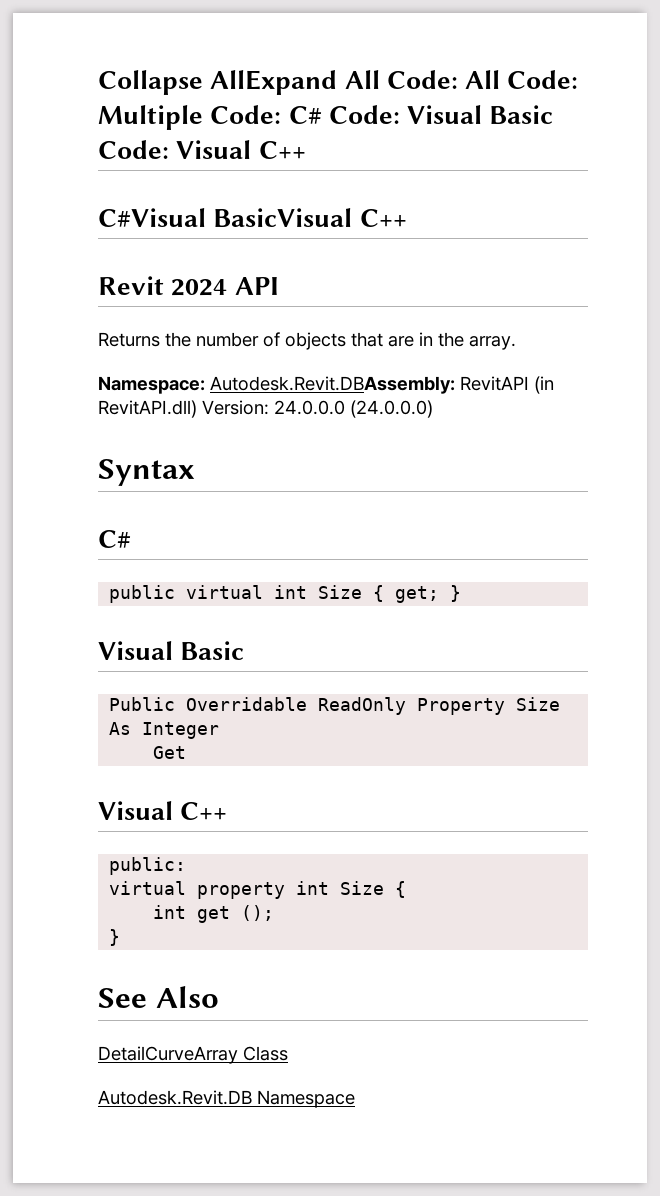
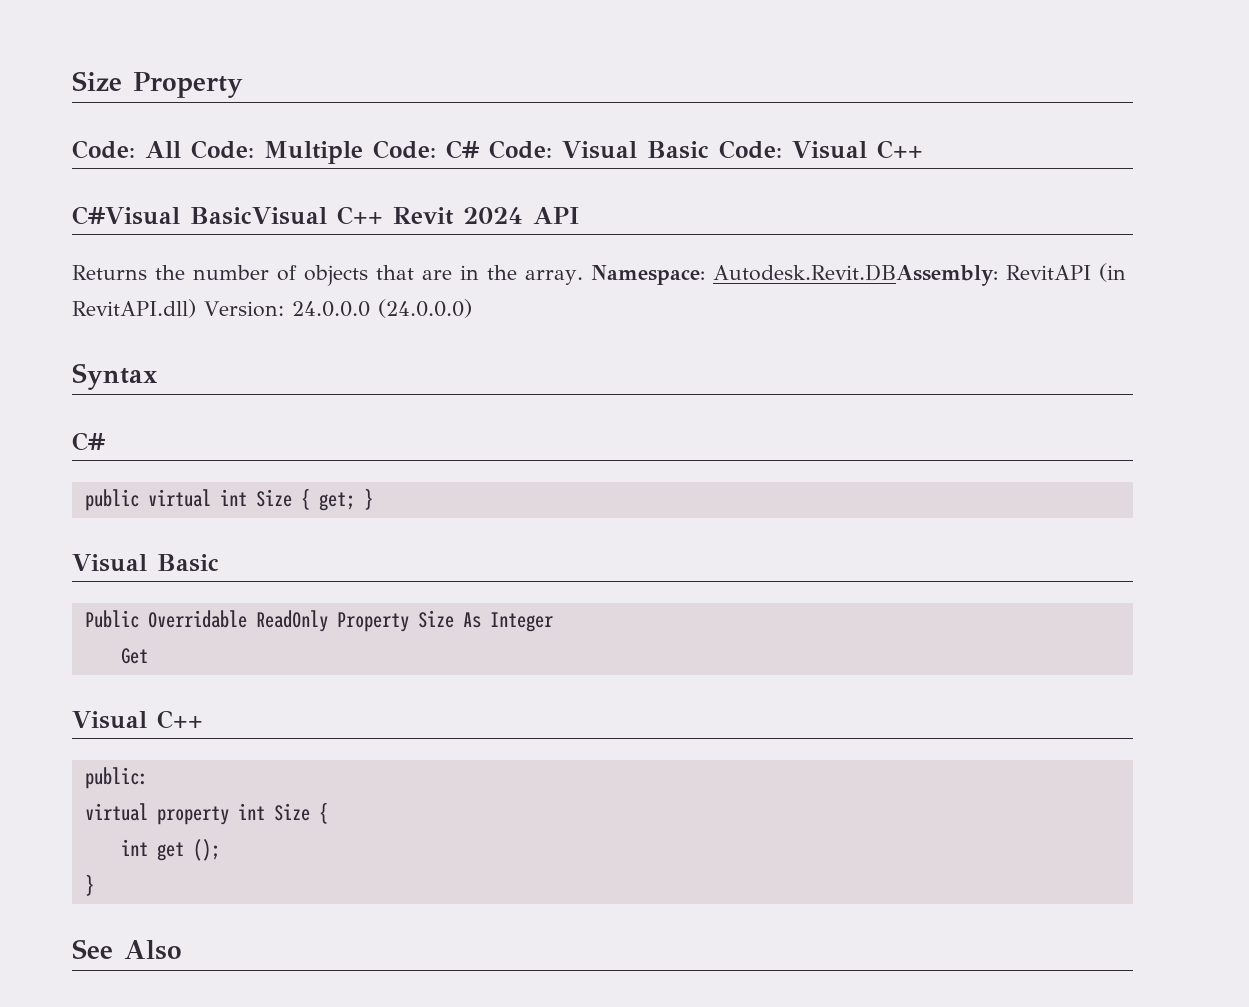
- Collapse AllExpand All Code: All Code: Multiple Code: C# Code: Visual Basic Code: Visual C++
+ Size Property
+ Code: All Code: Multiple Code: C# Code: Visual Basic Code: Visual C++
- C#Visual BasicVisual C++
- Revit 2024 API
+ C#Visual BasicVisual C++ Revit 2024 API
- Returns the number of objects that are in the array.
- Namespace: Autodesk.Revit.DBAssembly: RevitAPI (in RevitAPI.dll) Version: 24.0.0.0 (24.0.0.0)
+ Returns the number of objects that are in the array. Namespace: Autodesk.Revit.DBAssembly: RevitAPI (in RevitAPI.dll) Version: 24.0.0.0 (24.0.0.0)
- DetailCurveArray Class
- Autodesk.Revit.DB Namespace

